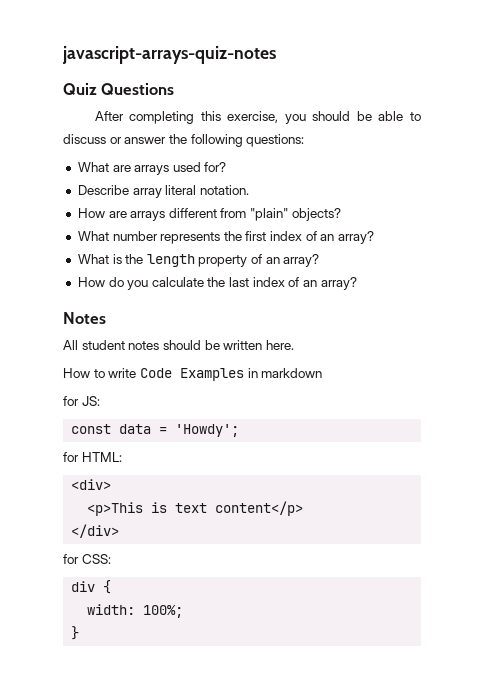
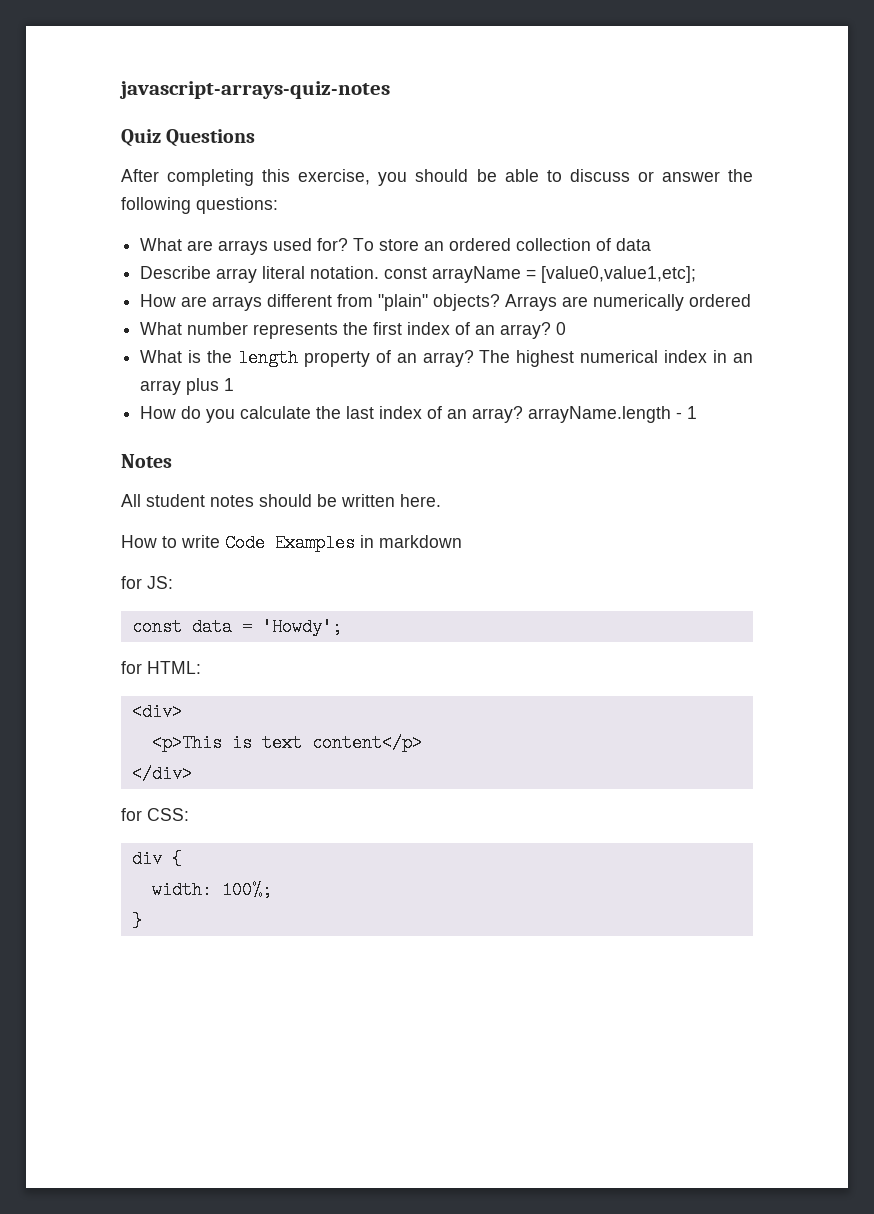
+ To store an ordered collection of data
- Describe array literal notation.
+ Describe array literal notation. const arrayName = [value0,value1,etc];
+ Arrays are numerically ordered
+ 0
+ The highest numerical index in an array plus 1
- How do you calculate the last index of an array?
+ How do you calculate the last index of an array? arrayName.length - 1

